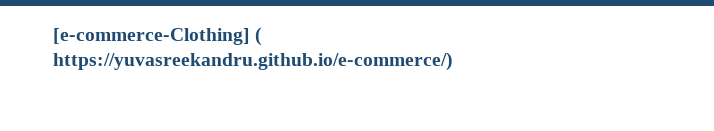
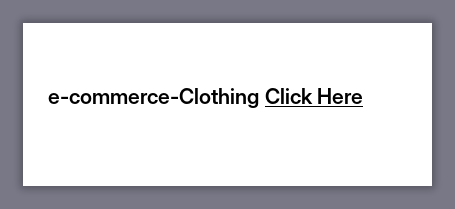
- [e-commerce-Clothing] ( https://yuvasreekandru.github.io/e-commerce/)
+ e-commerce-Clothing Click Here

